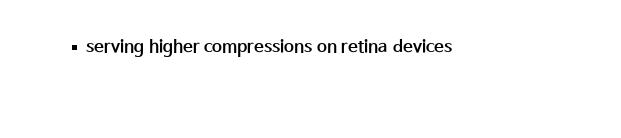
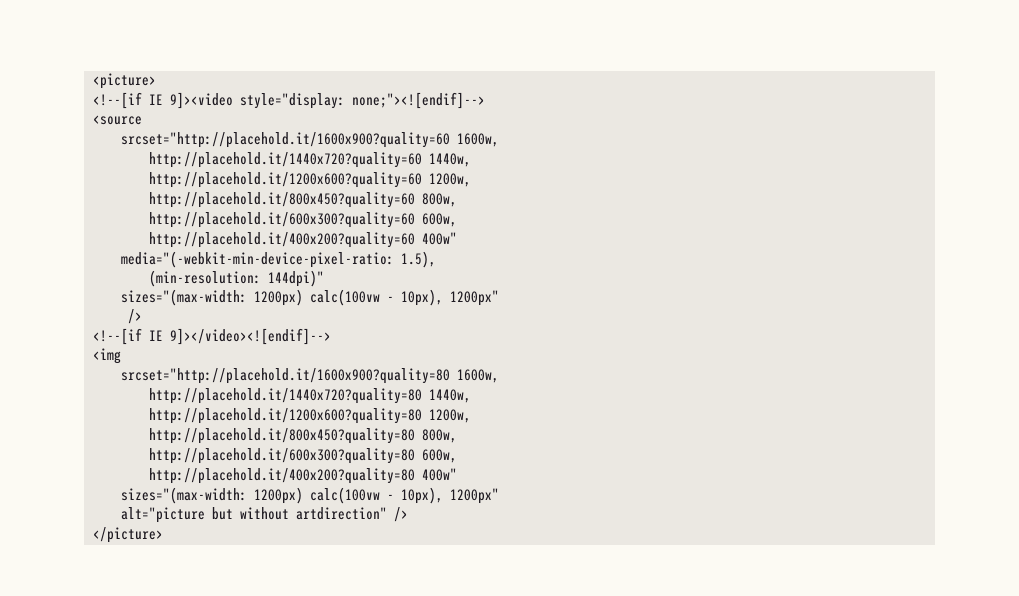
- serving higher compressions on retina devices
+ <picture>
+ <!--[if IE 9]><video style="display: none;"><![endif]-->
+ <source
+ srcset="http://placehold.it/1600x900?quality=60 1600w,
+ http://placehold.it/1440x720?quality=60 1440w,
+ http://placehold.it/1200x600?quality=60 1200w,
+ http://placehold.it/800x450?quality=60 800w,
+ http://placehold.it/600x300?quality=60 600w,
+ http://placehold.it/400x200?quality=60 400w"
+ media="(-webkit-min-device-pixel-ratio: 1.5),
+ (min-resolution: 144dpi)"
+ sizes="(max-width: 1200px) calc(100vw - 10px), 1200px"
+ />
+ <!--[if IE 9]></video><![endif]-->
+ <img
+ srcset="http://placehold.it/1600x900?quality=80 1600w,
+ http://placehold.it/1440x720?quality=80 1440w,
+ http://placehold.it/1200x600?quality=80 1200w,
+ http://placehold.it/800x450?quality=80 800w,
+ http://placehold.it/600x300?quality=80 600w,
+ http://placehold.it/400x200?quality=80 400w"
+ sizes="(max-width: 1200px) calc(100vw - 10px), 1200px"
+ alt="picture but without artdirection" />
+ </picture>

